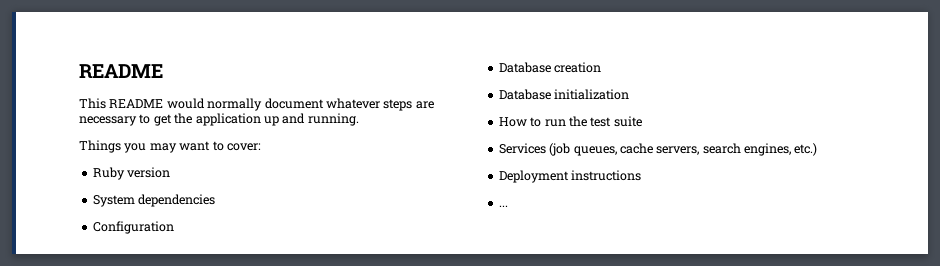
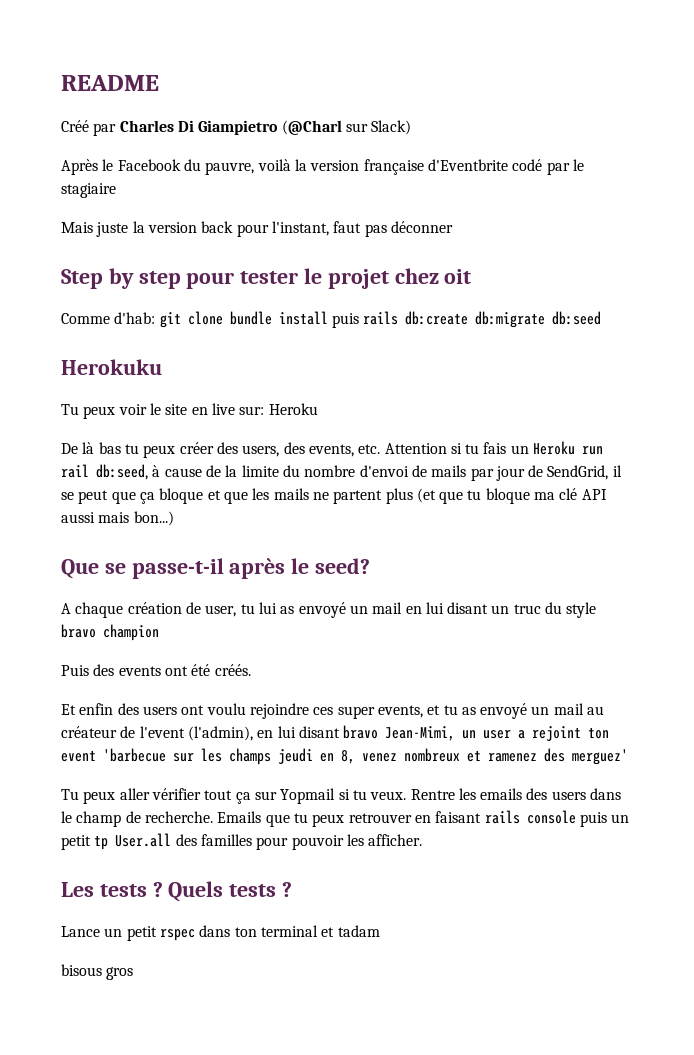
- This README would normally document whatever steps are necessary to get the application up and running.
- Things you may want to cover:
- Ruby version
- System dependencies
- Configuration
- Database creation
- Database initialization
- How to run the test suite
- Services (job queues, cache servers, search engines, etc.)
- Deployment instructions
- ...
+ Créé par Charles Di Giampietro (@Charl sur Slack)
+ Après le Facebook du pauvre, voilà la version française d'Eventbrite codé par le stagiaire
+ Mais juste la version back pour l'instant, faut pas déconner
+ Step by step pour tester le projet chez oit
+ Comme d'hab: git clone bundle install puis rails db:create db:migrate db:seed
+ Herokuku
+ Tu peux voir le site en live sur: Heroku
+ De là bas tu peux créer des users, des events, etc. Attention si tu fais un Heroku run rail db:seed, à cause de la limite du nombre d'envoi de mails par jour de SendGrid, il se peut que ça bloque et que les mails ne partent plus (et que tu bloque ma clé API aussi mais bon...)
+ Que se passe-t-il après le seed?
+ A chaque création de user, tu lui as envoyé un mail en lui disant un truc du style bravo champion
+ Puis des events ont été créés.
+ Et enfin des users ont voulu rejoindre ces super events, et tu as envoyé un mail au créateur de l'event (l'admin), en lui disant bravo Jean-Mimi, un user a rejoint ton event 'barbecue sur les champs jeudi en 8, venez nombreux et ramenez des merguez'
+ Tu peux aller vérifier tout ça sur Yopmail si tu veux. Rentre les emails des users dans le champ de recherche. Emails que tu peux retrouver en faisant rails console puis un petit tp User.all des familles pour pouvoir les afficher.
+ Les tests ? Quels tests ?
+ Lance un petit rspec dans ton terminal et tadam
+ bisous gros

